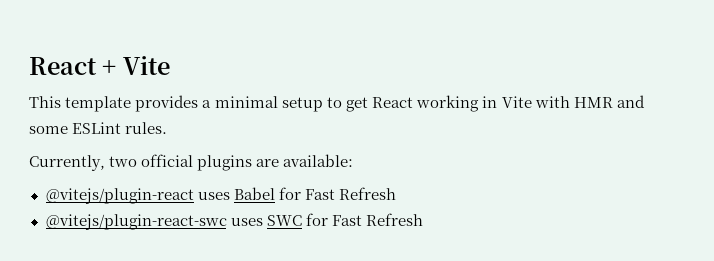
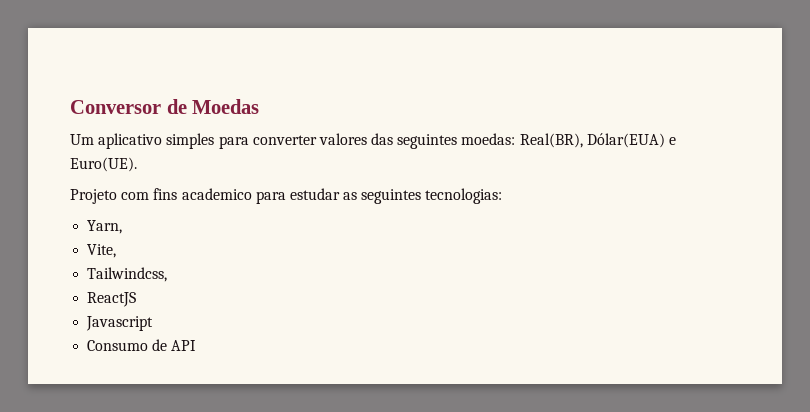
- React + Vite
- This template provides a minimal setup to get React working in Vite with HMR and some ESLint rules.
- Currently, two official plugins are available:
- @vitejs/plugin-react uses Babel for Fast Refresh
- @vitejs/plugin-react-swc uses SWC for Fast Refresh
+ Conversor de Moedas
+ Um aplicativo simples para converter valores das seguintes moedas: Real(BR), Dólar(EUA) e Euro(UE).
+ Projeto com fins academico para estudar as seguintes tecnologias:
+ Yarn,
+ Vite,
+ Tailwindcss,
+ ReactJS
+ Javascript
+ Consumo de API

